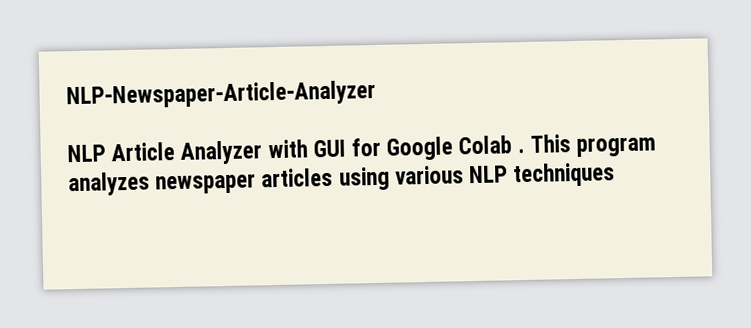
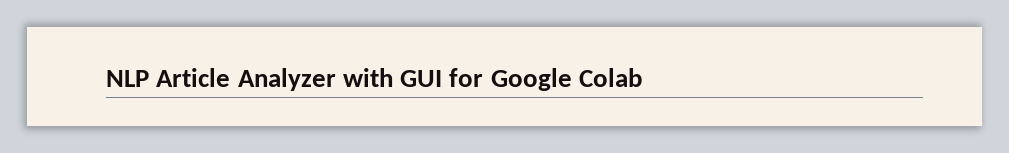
- NLP-Newspaper-Article-Analyzer
- NLP Article Analyzer with GUI for Google Colab . This program analyzes newspaper articles using various NLP techniques
+ NLP Article Analyzer with GUI for Google Colab

